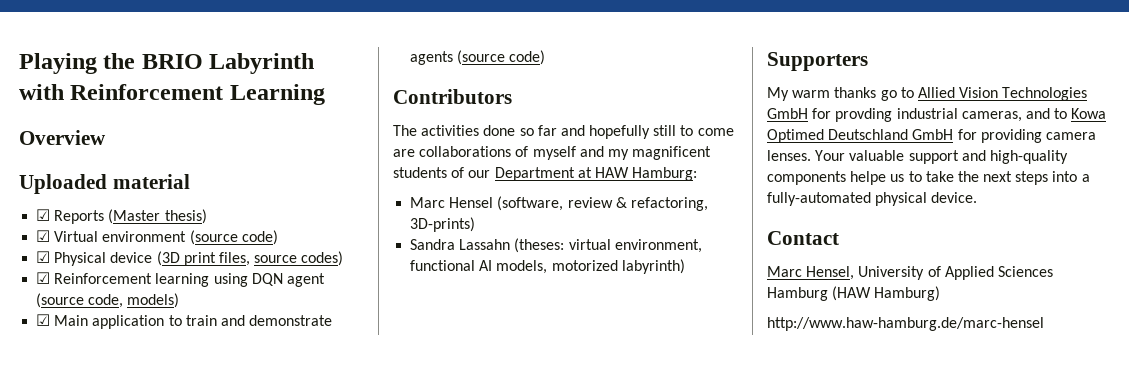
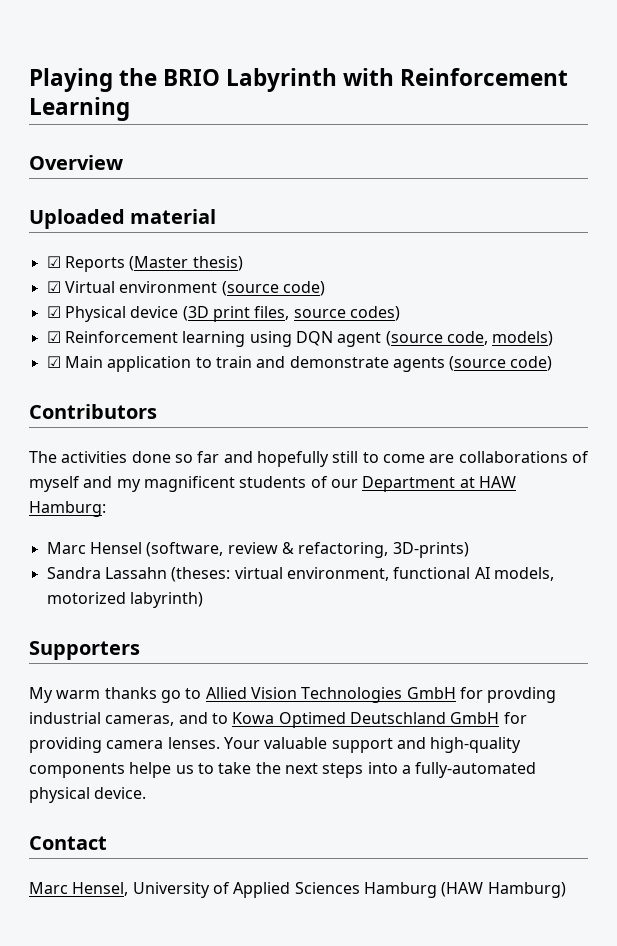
- http://www.haw-hamburg.de/marc-hensel

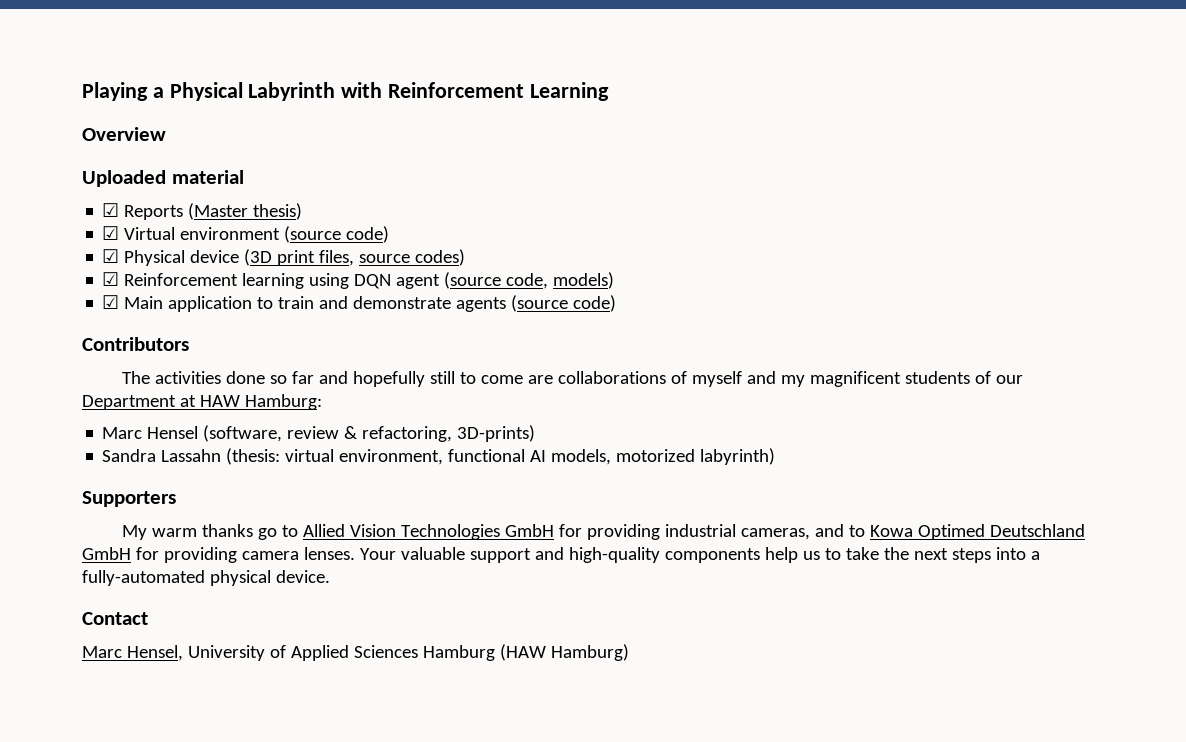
- Playing the BRIO Labyrinth with Reinforcement Learning
+ Playing a Physical Labyrinth with Reinforcement Learning
- Sandra Lassahn (theses: virtual environment, functional AI models, motorized labyrinth)
+ Sandra Lassahn (thesis: virtual environment, functional AI models, motorized labyrinth)
- My warm thanks go to Allied Vision Technologies GmbH for provding industrial cameras, and to Kowa Optimed Deutschland GmbH for providing camera lenses.
+ My warm thanks go to Allied Vision Technologies GmbH for providing industrial cameras, and to Kowa Optimed Deutschland GmbH for providing camera lenses.
- Your valuable support and high-quality components helpe us to take the next steps into a fully-automated physical device.
+ Your valuable support and high-quality components help us to take the next steps into a fully-automated physical device.

